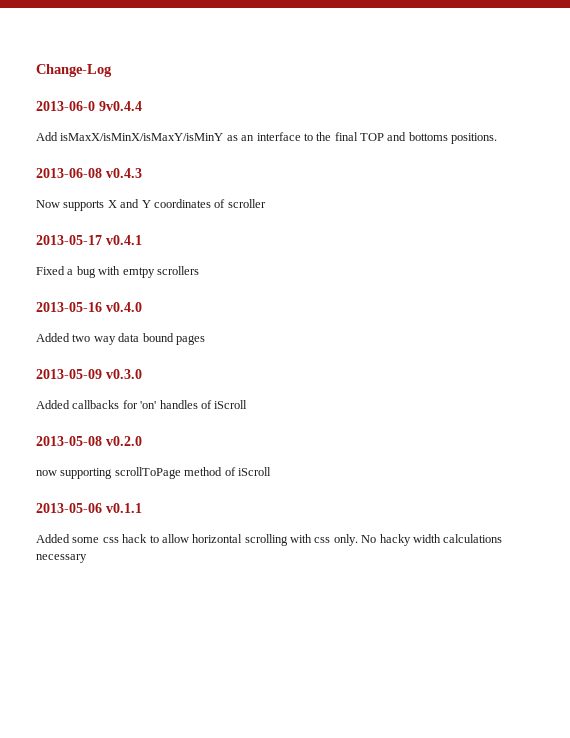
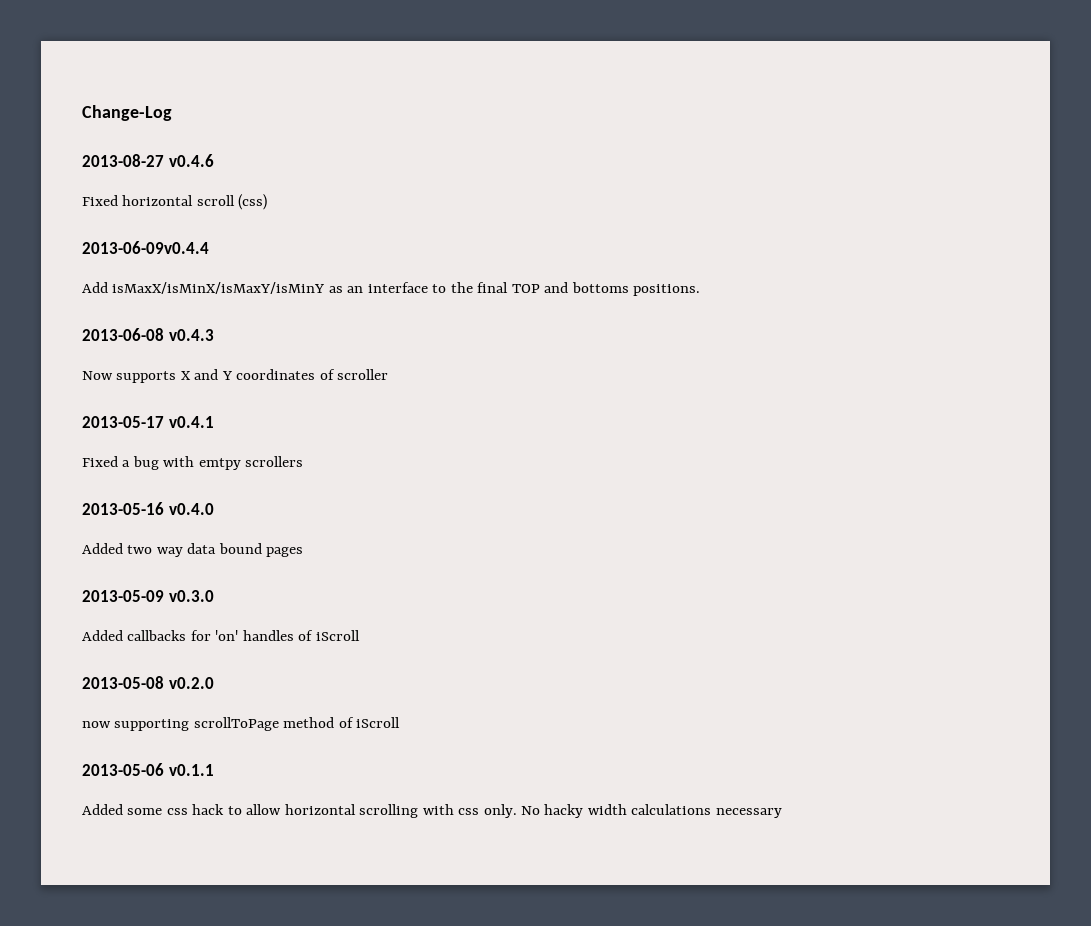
- 2013-06-0 9v0.4.4
+ 2013-08-27 v0.4.6
+ Fixed horizontal scroll (css)
+ 2013-06-09v0.4.4

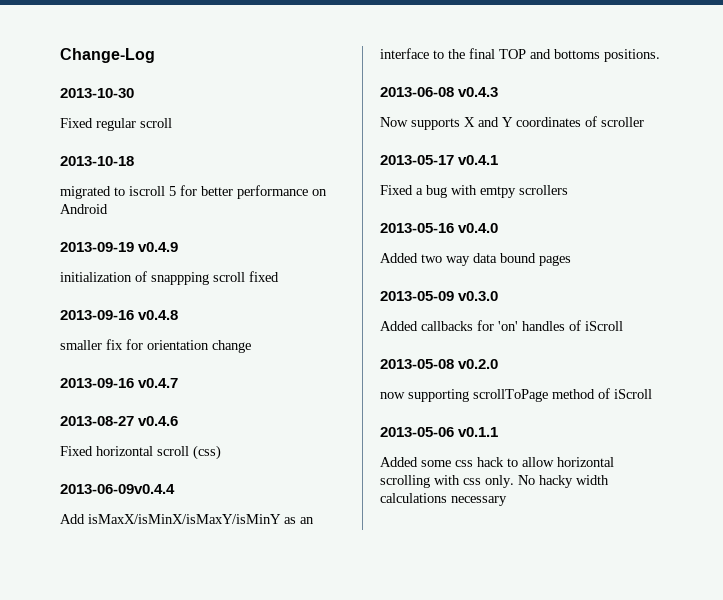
+ 2013-10-30
+ Fixed regular scroll
+ 2013-10-18
+ migrated to iscroll 5 for better performance on Android
+ 2013-09-19 v0.4.9
+ initialization of snappping scroll fixed
+ 2013-09-16 v0.4.8
+ smaller fix for orientation change
+ 2013-09-16 v0.4.7

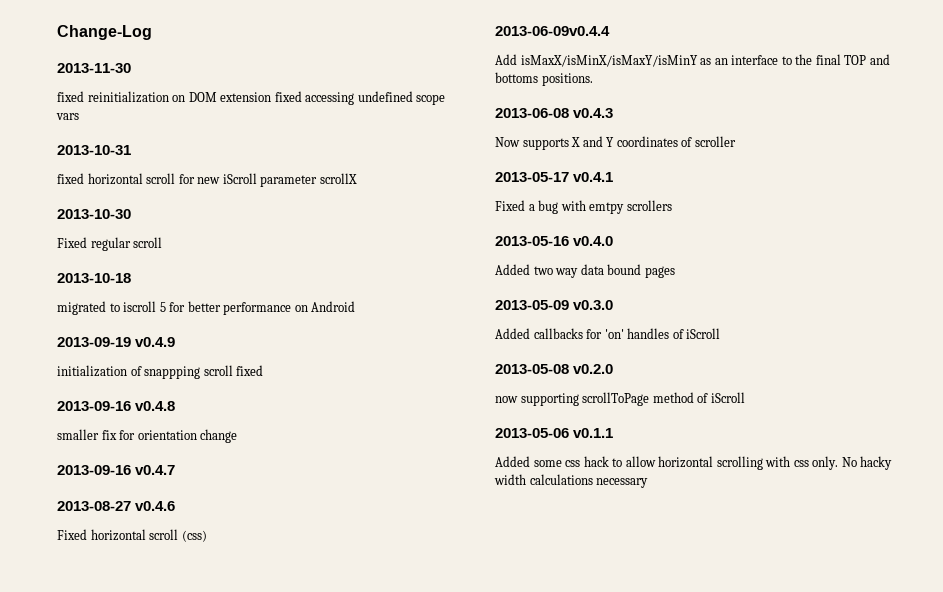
+ 2013-11-30
+ fixed reinitialization on DOM extension fixed accessing undefined scope vars
+ 2013-10-31
+ fixed horizontal scroll for new iScroll parameter scrollX

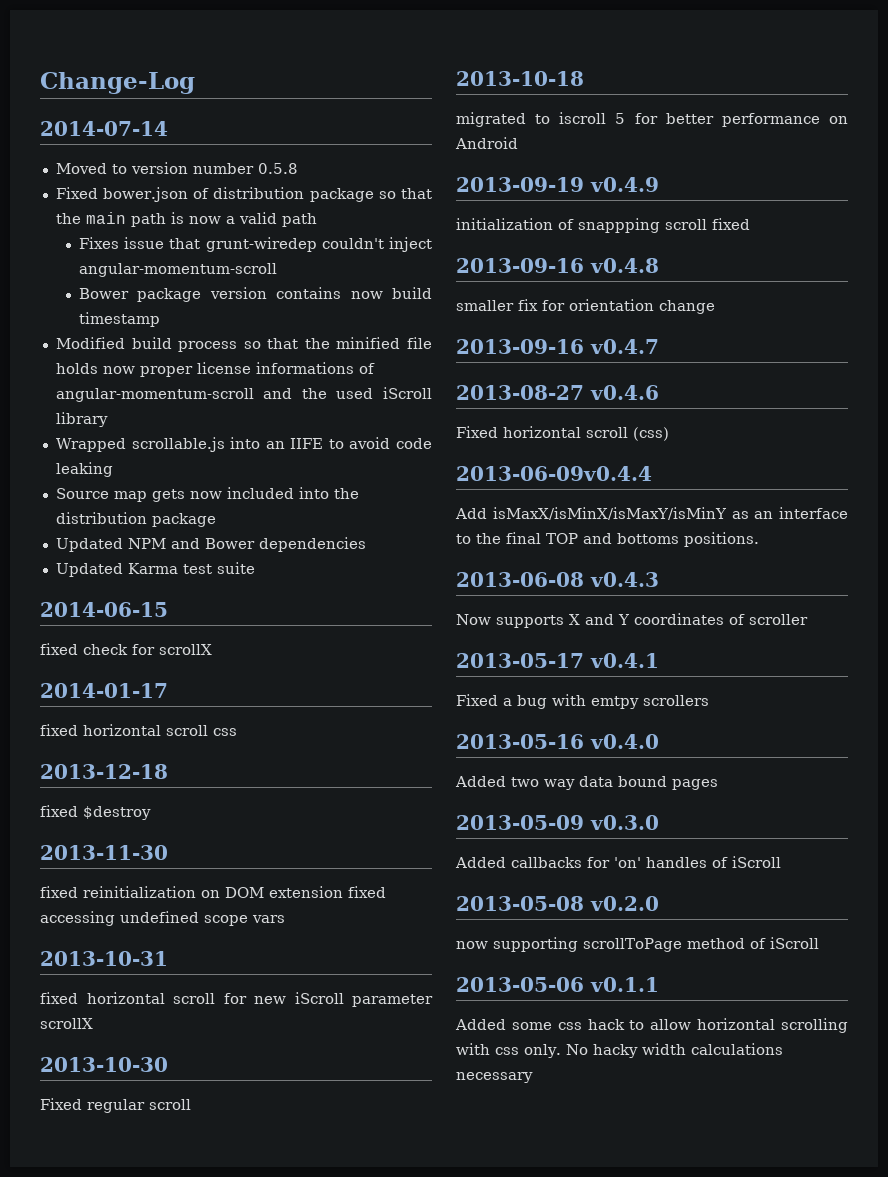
+ 2014-07-14
+ Moved to version number 0.5.8
+ Fixed bower.json of distribution package so that the main path is now a valid path
+ Fixes issue that grunt-wiredep couldn't inject angular-momentum-scroll
+ Bower package version contains now build timestamp
+ Modified build process so that the minified file holds now proper license informations of angular-momentum-scroll and the used iScroll library
+ Wrapped scrollable.js into an IIFE to avoid code leaking
+ Source map gets now included into the distribution package
+ Updated NPM and Bower dependencies
+ Updated Karma test suite
+ 2014-06-15
+ fixed check for scrollX
+ 2014-01-17
+ fixed horizontal scroll css
+ 2013-12-18
+ fixed $destroy

